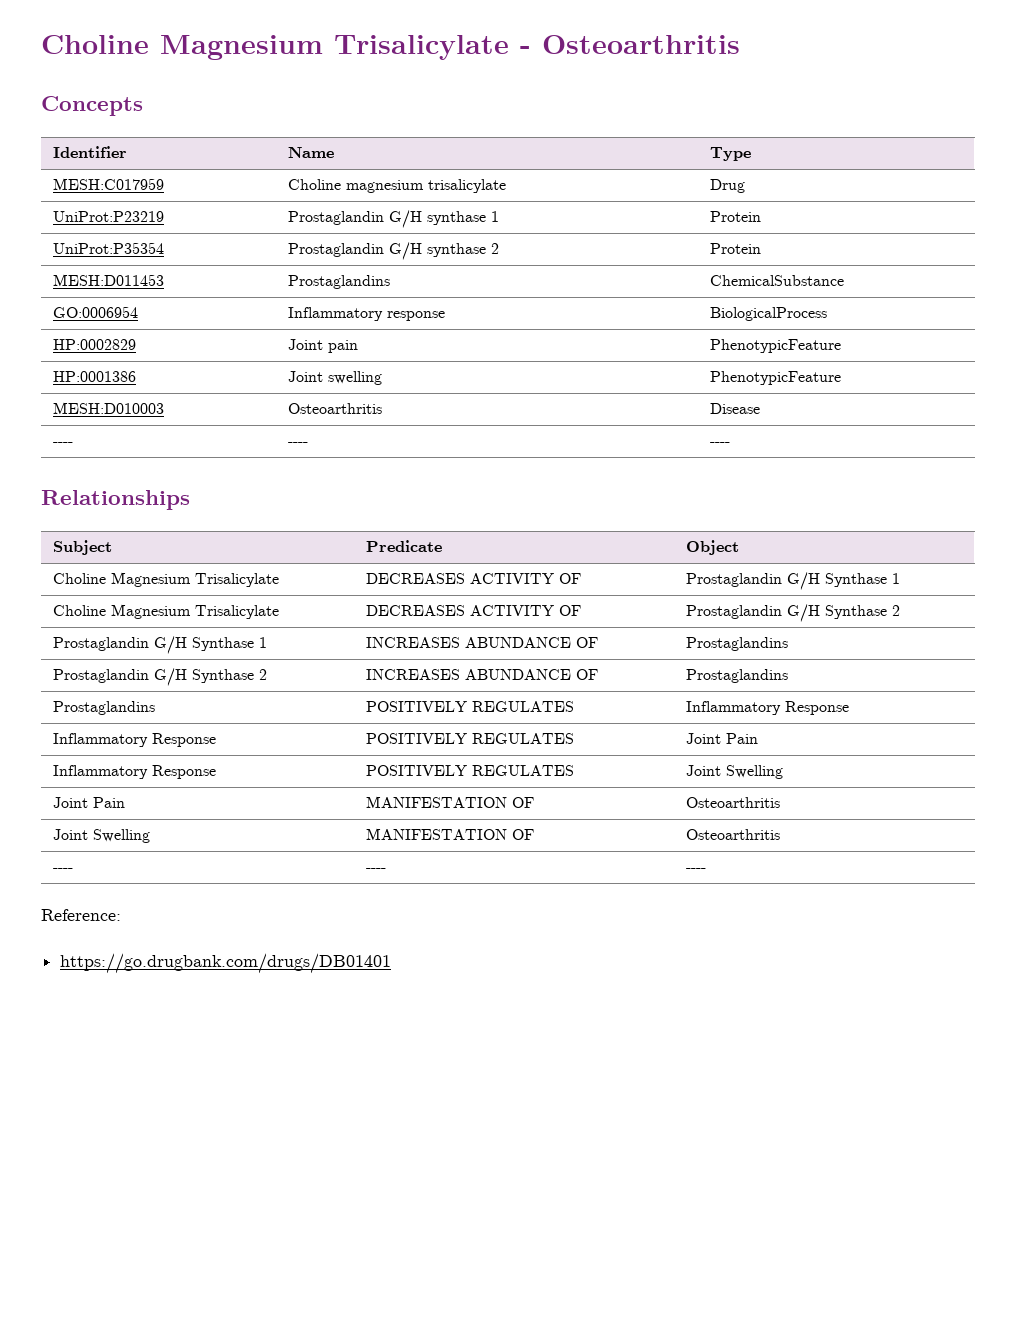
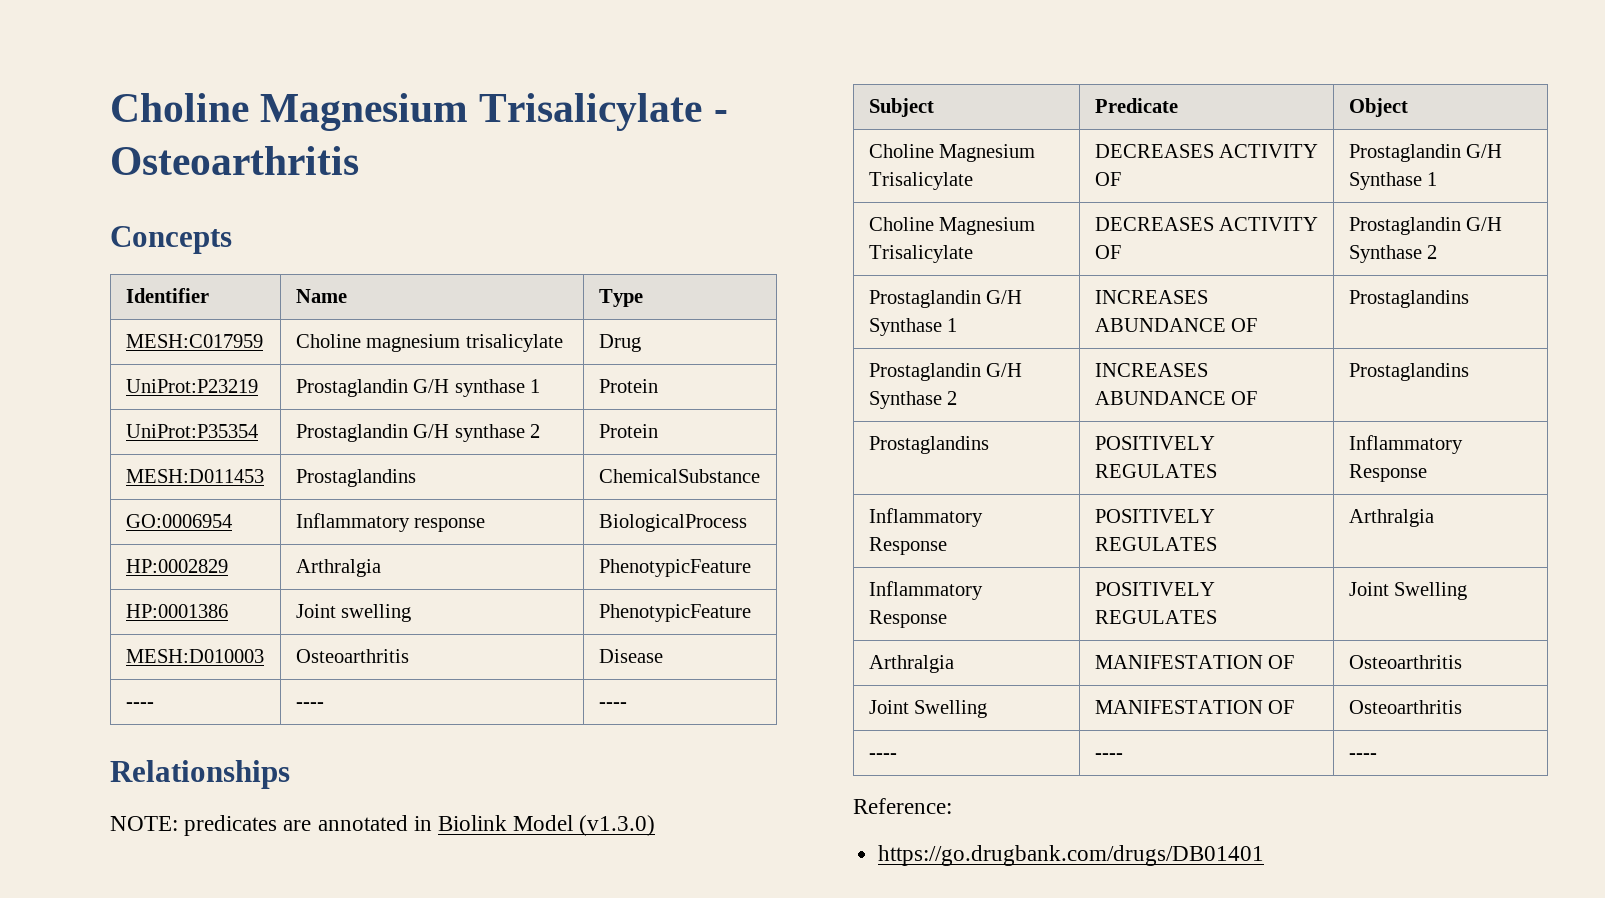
- HP:0002829 | Joint pain | PhenotypicFeature
+ HP:0002829 | Arthralgia | PhenotypicFeature
+ NOTE: predicates are annotated in Biolink Model (v1.3.0)
- Inflammatory Response | POSITIVELY REGULATES | Joint Pain
+ Inflammatory Response | POSITIVELY REGULATES | Arthralgia
- Joint Pain | MANIFESTATION OF | Osteoarthritis
+ Arthralgia | MANIFESTATION OF | Osteoarthritis

